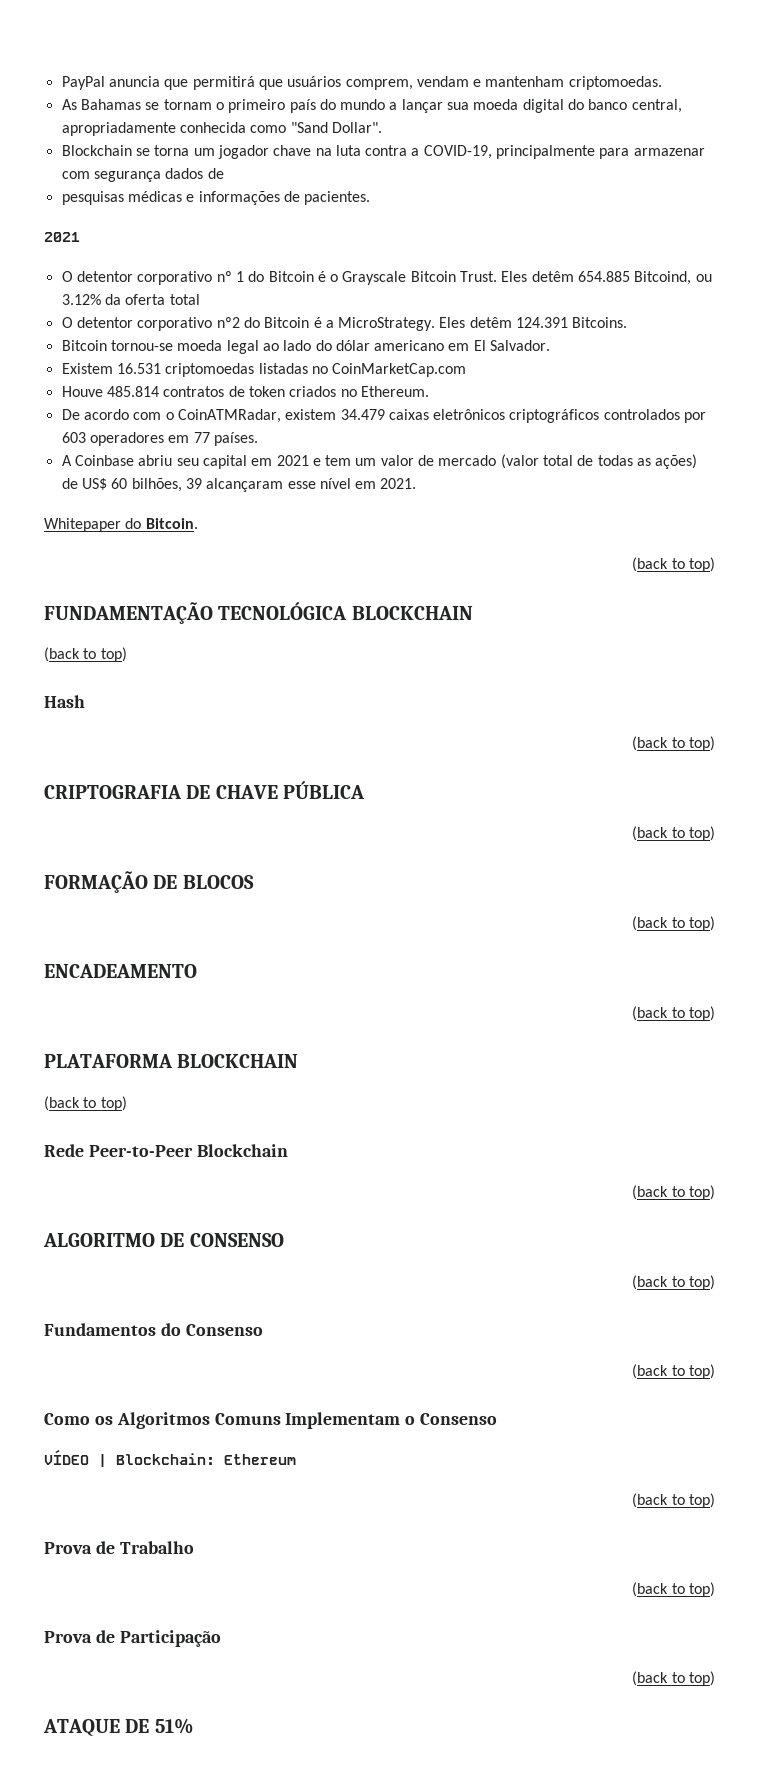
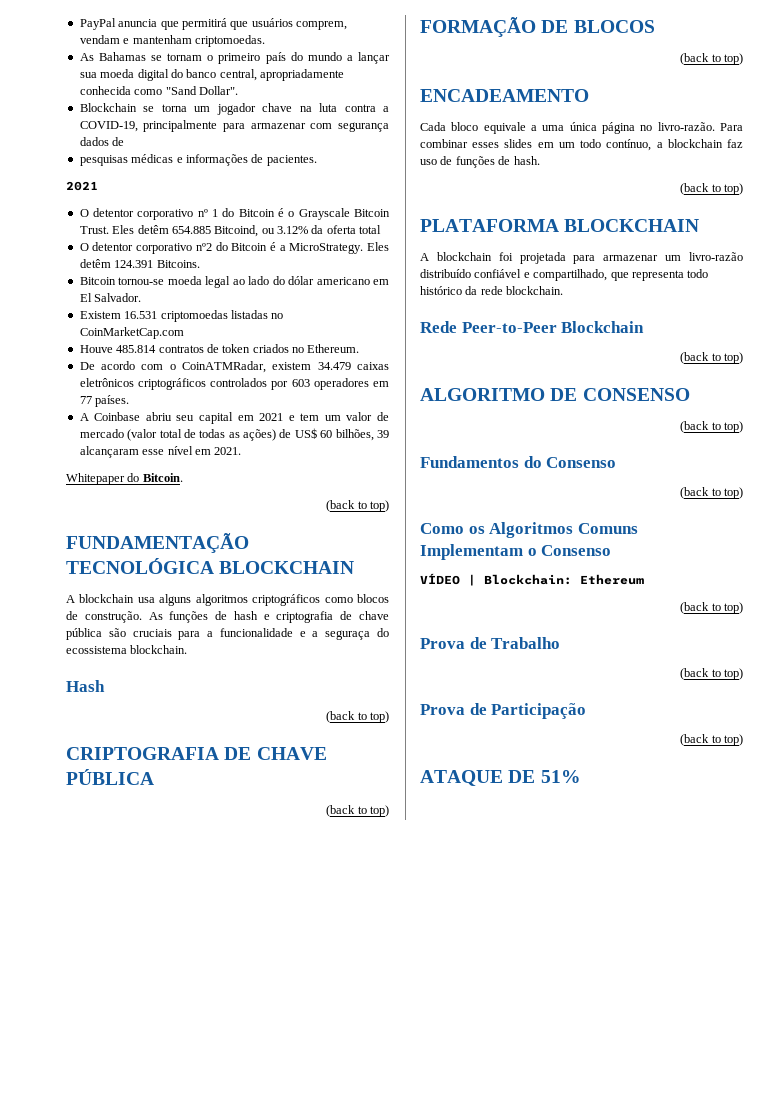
  FUNDAMENTAÇÃO TECNOLÓGICA BLOCKCHAIN
- (back to top)
+ A blockchain usa alguns algoritmos criptográficos como blocos de construção. As funções de hash e criptografia de chave pública são cruciais para a funcionalidade e a seguraça do ecossistema blockchain.
+ Cada bloco equivale a uma única página no livro-razão. Para combinar esses slides em um todo contínuo, a blockchain faz uso de funções de hash.
  PLATAFORMA BLOCKCHAIN
- (back to top)
+ A blockchain foi projetada para armazenar um livro-razão distribuído confiável e compartilhado, que representa todo histórico da rede blockchain.

